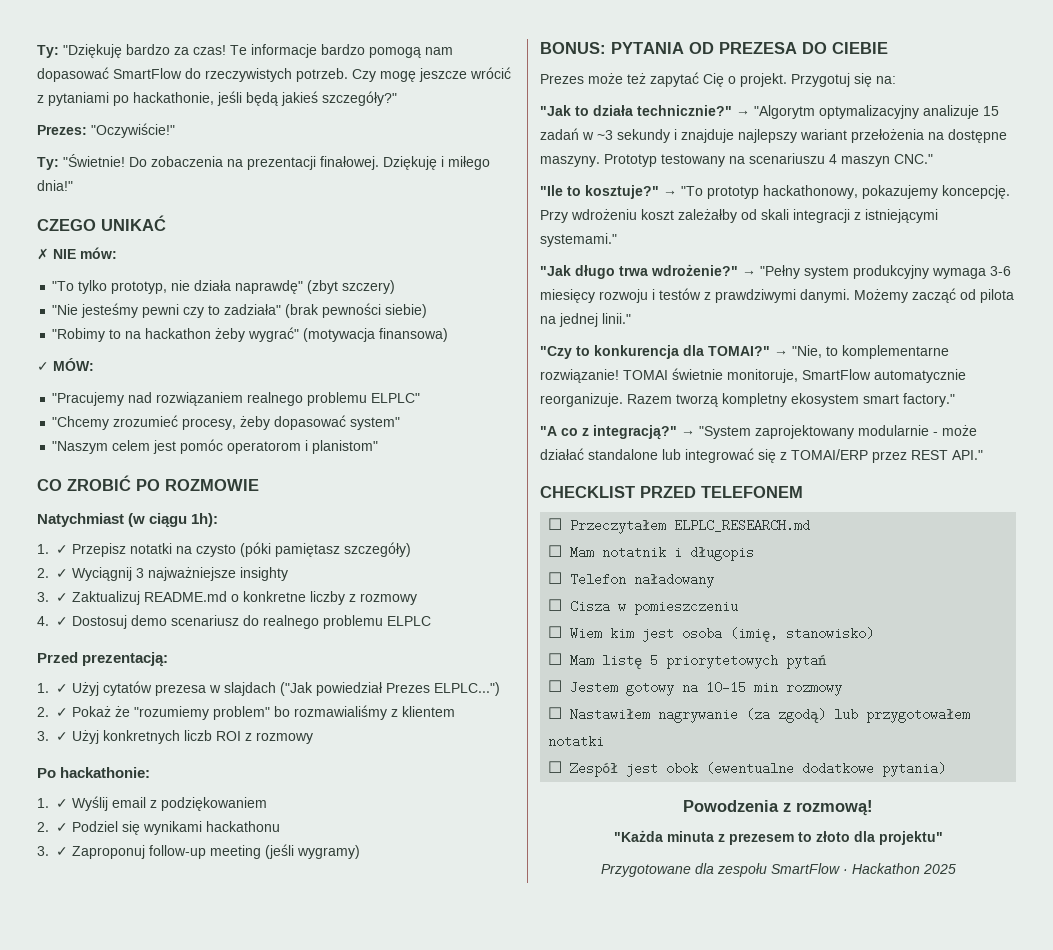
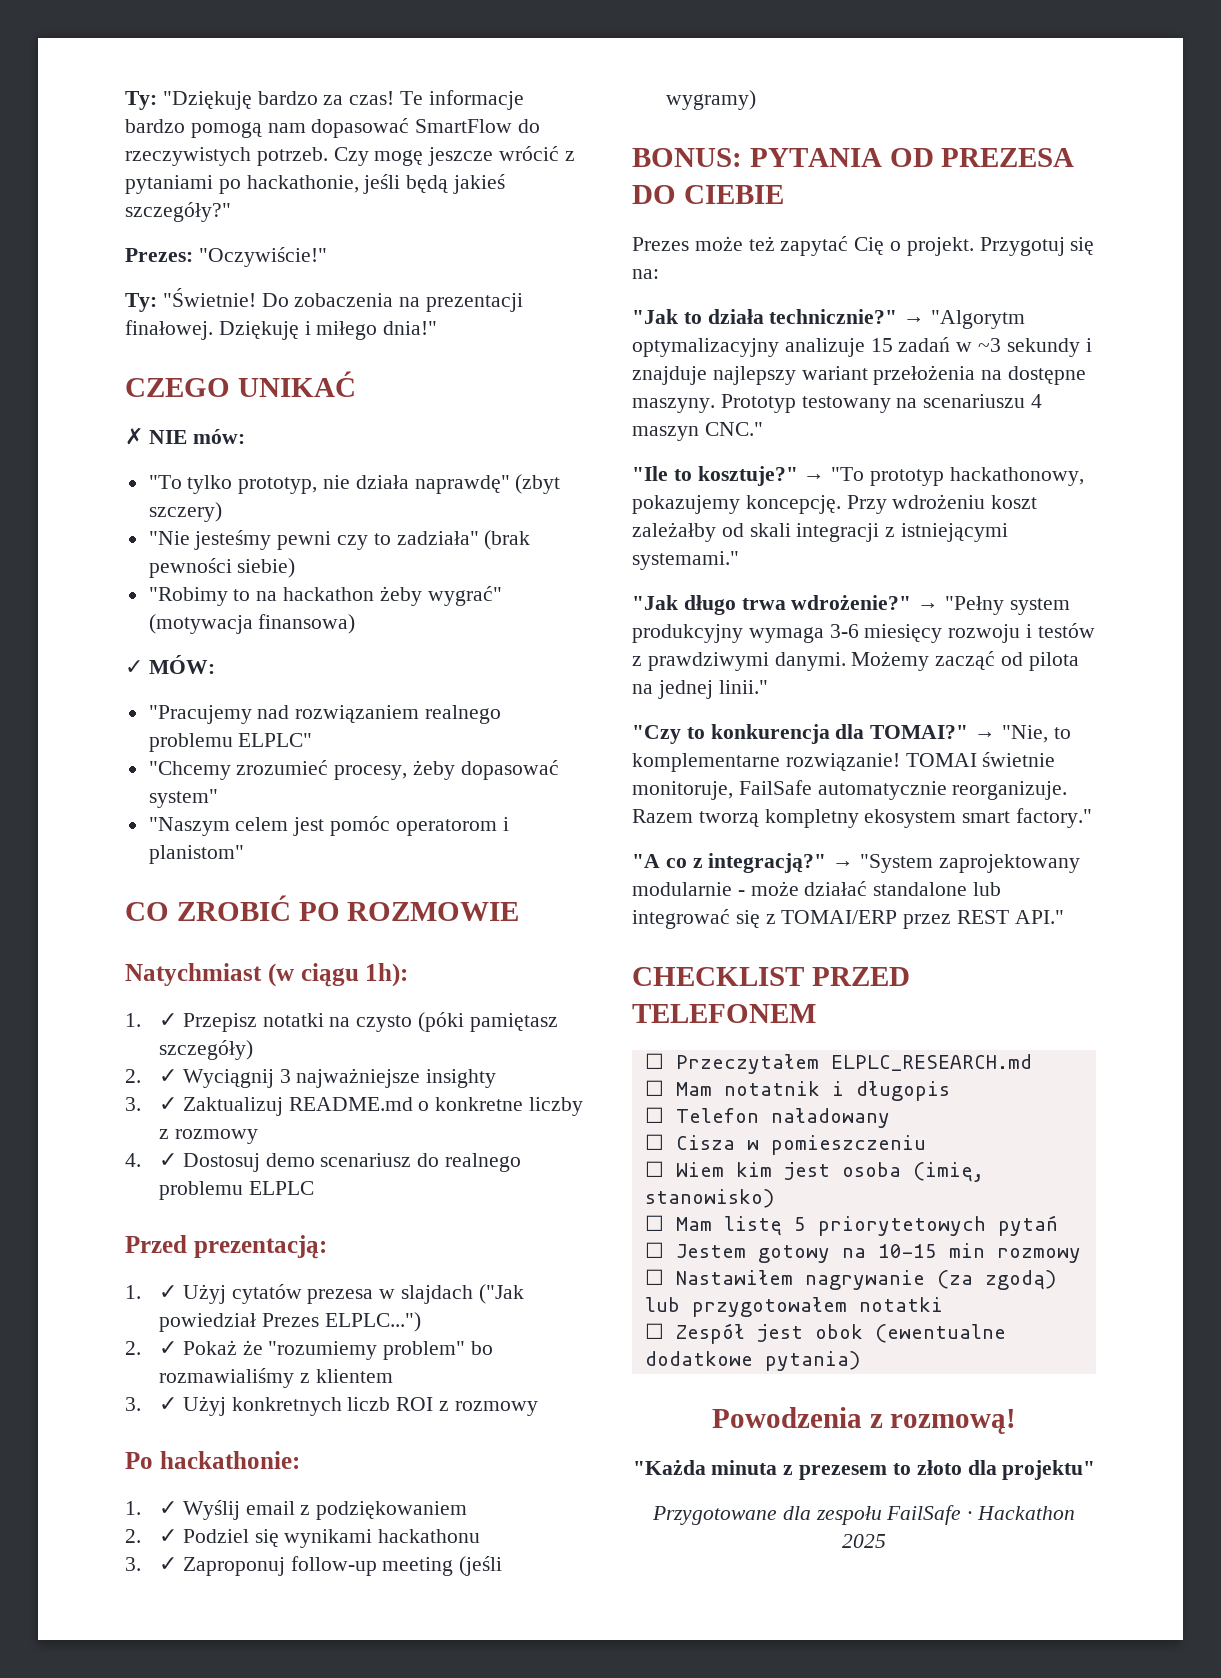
- TOMAI świetnie monitoruje, SmartFlow automatycznie reorganizuje.
+ TOMAI świetnie monitoruje, FailSafe automatycznie reorganizuje.
- Przygotowane dla zespołu SmartFlow · Hackathon 2025
+ Przygotowane dla zespołu FailSafe · Hackathon 2025

